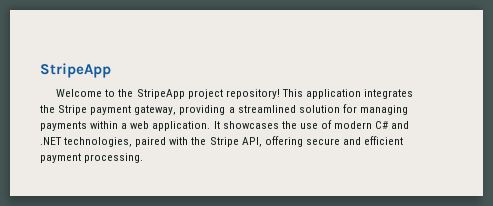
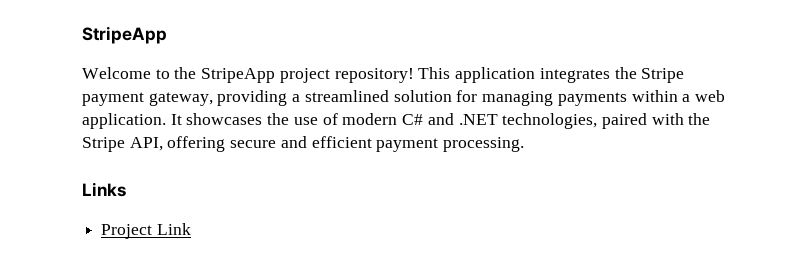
+ Links
+ Project Link

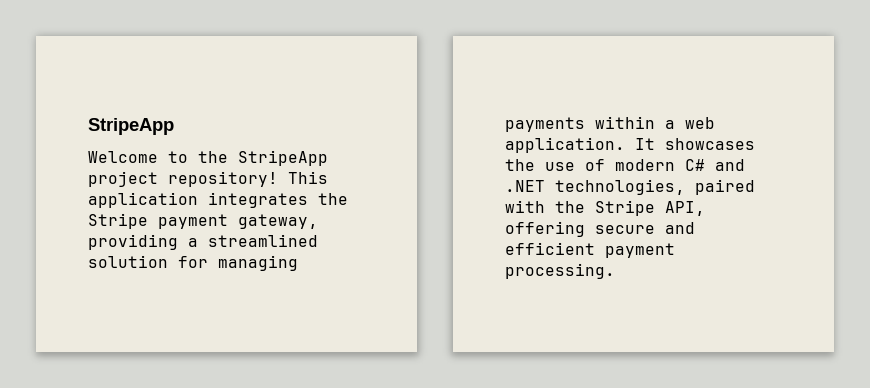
- Links
- Project Link

